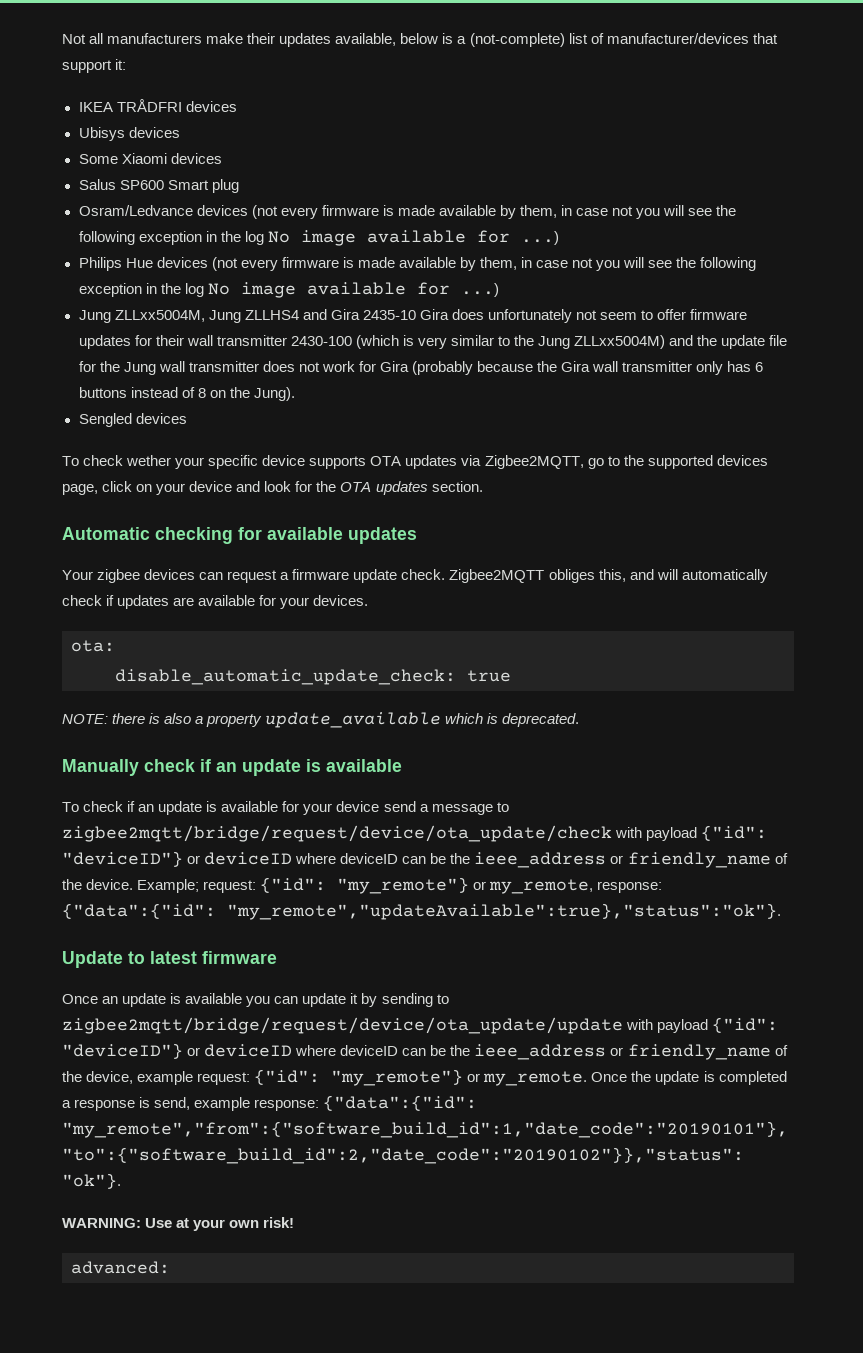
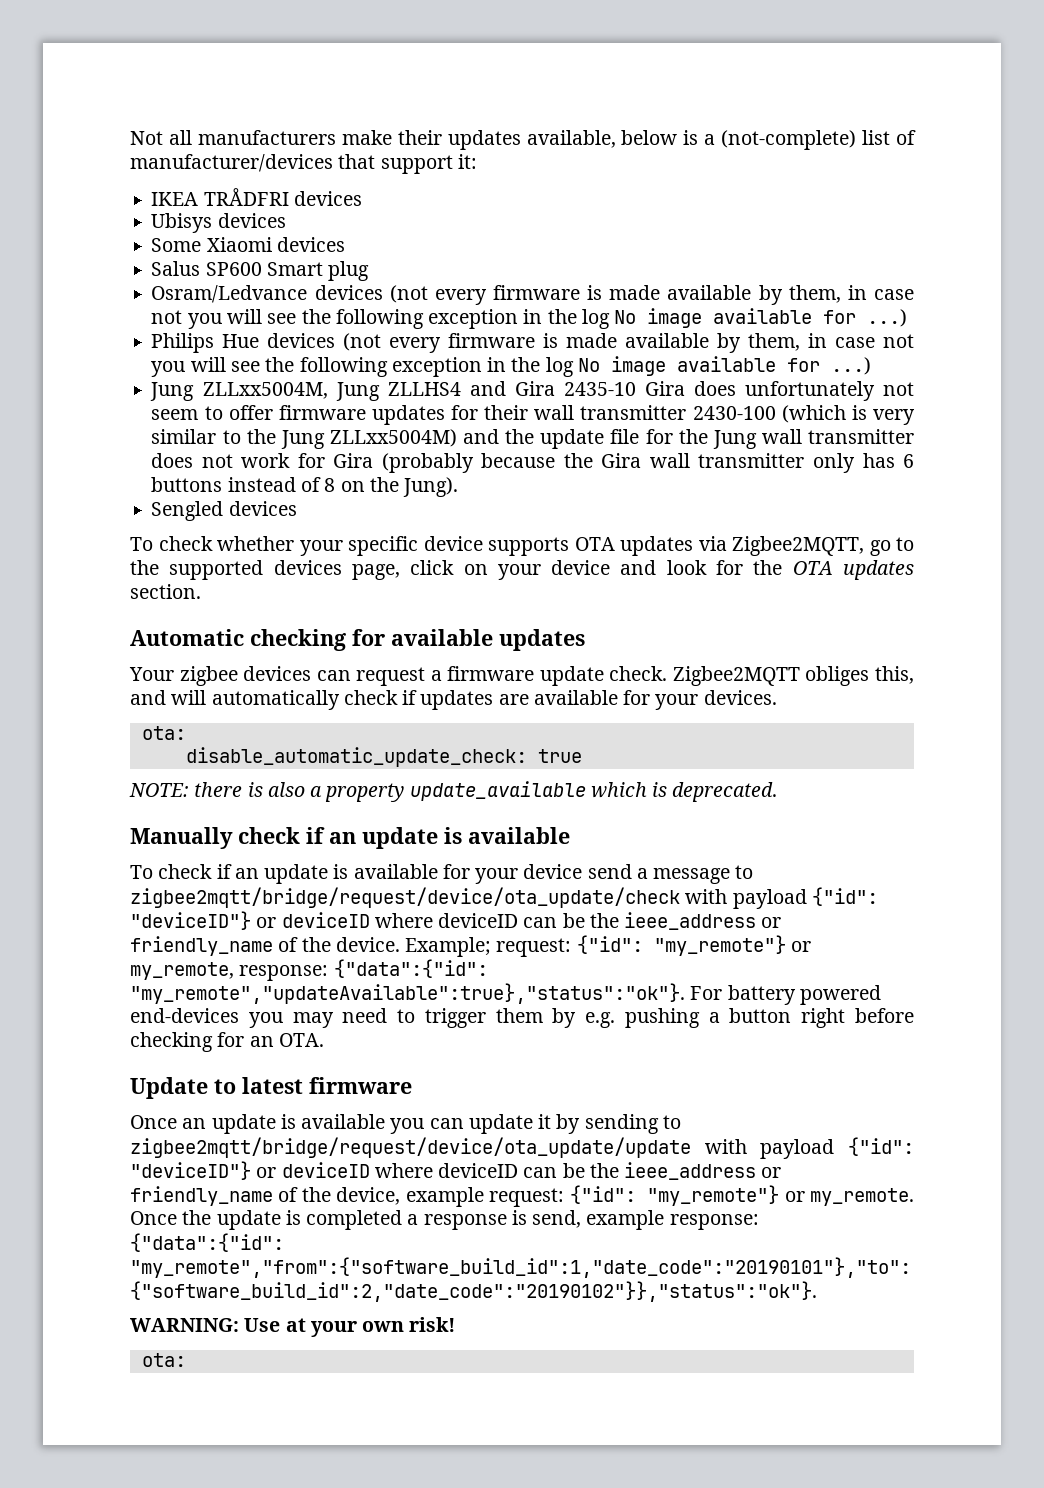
- To check wether your specific device supports OTA updates via Zigbee2MQTT, go to the supported devices page, click on your device and look for the OTA updates section.
+ To check whether your specific device supports OTA updates via Zigbee2MQTT, go to the supported devices page, click on your device and look for the OTA updates section.
+ For battery powered end-devices you may need to trigger them by e.g. pushing a button right before checking for an OTA.
  WARNING: Use at your own risk!
- advanced:
+ ota:

